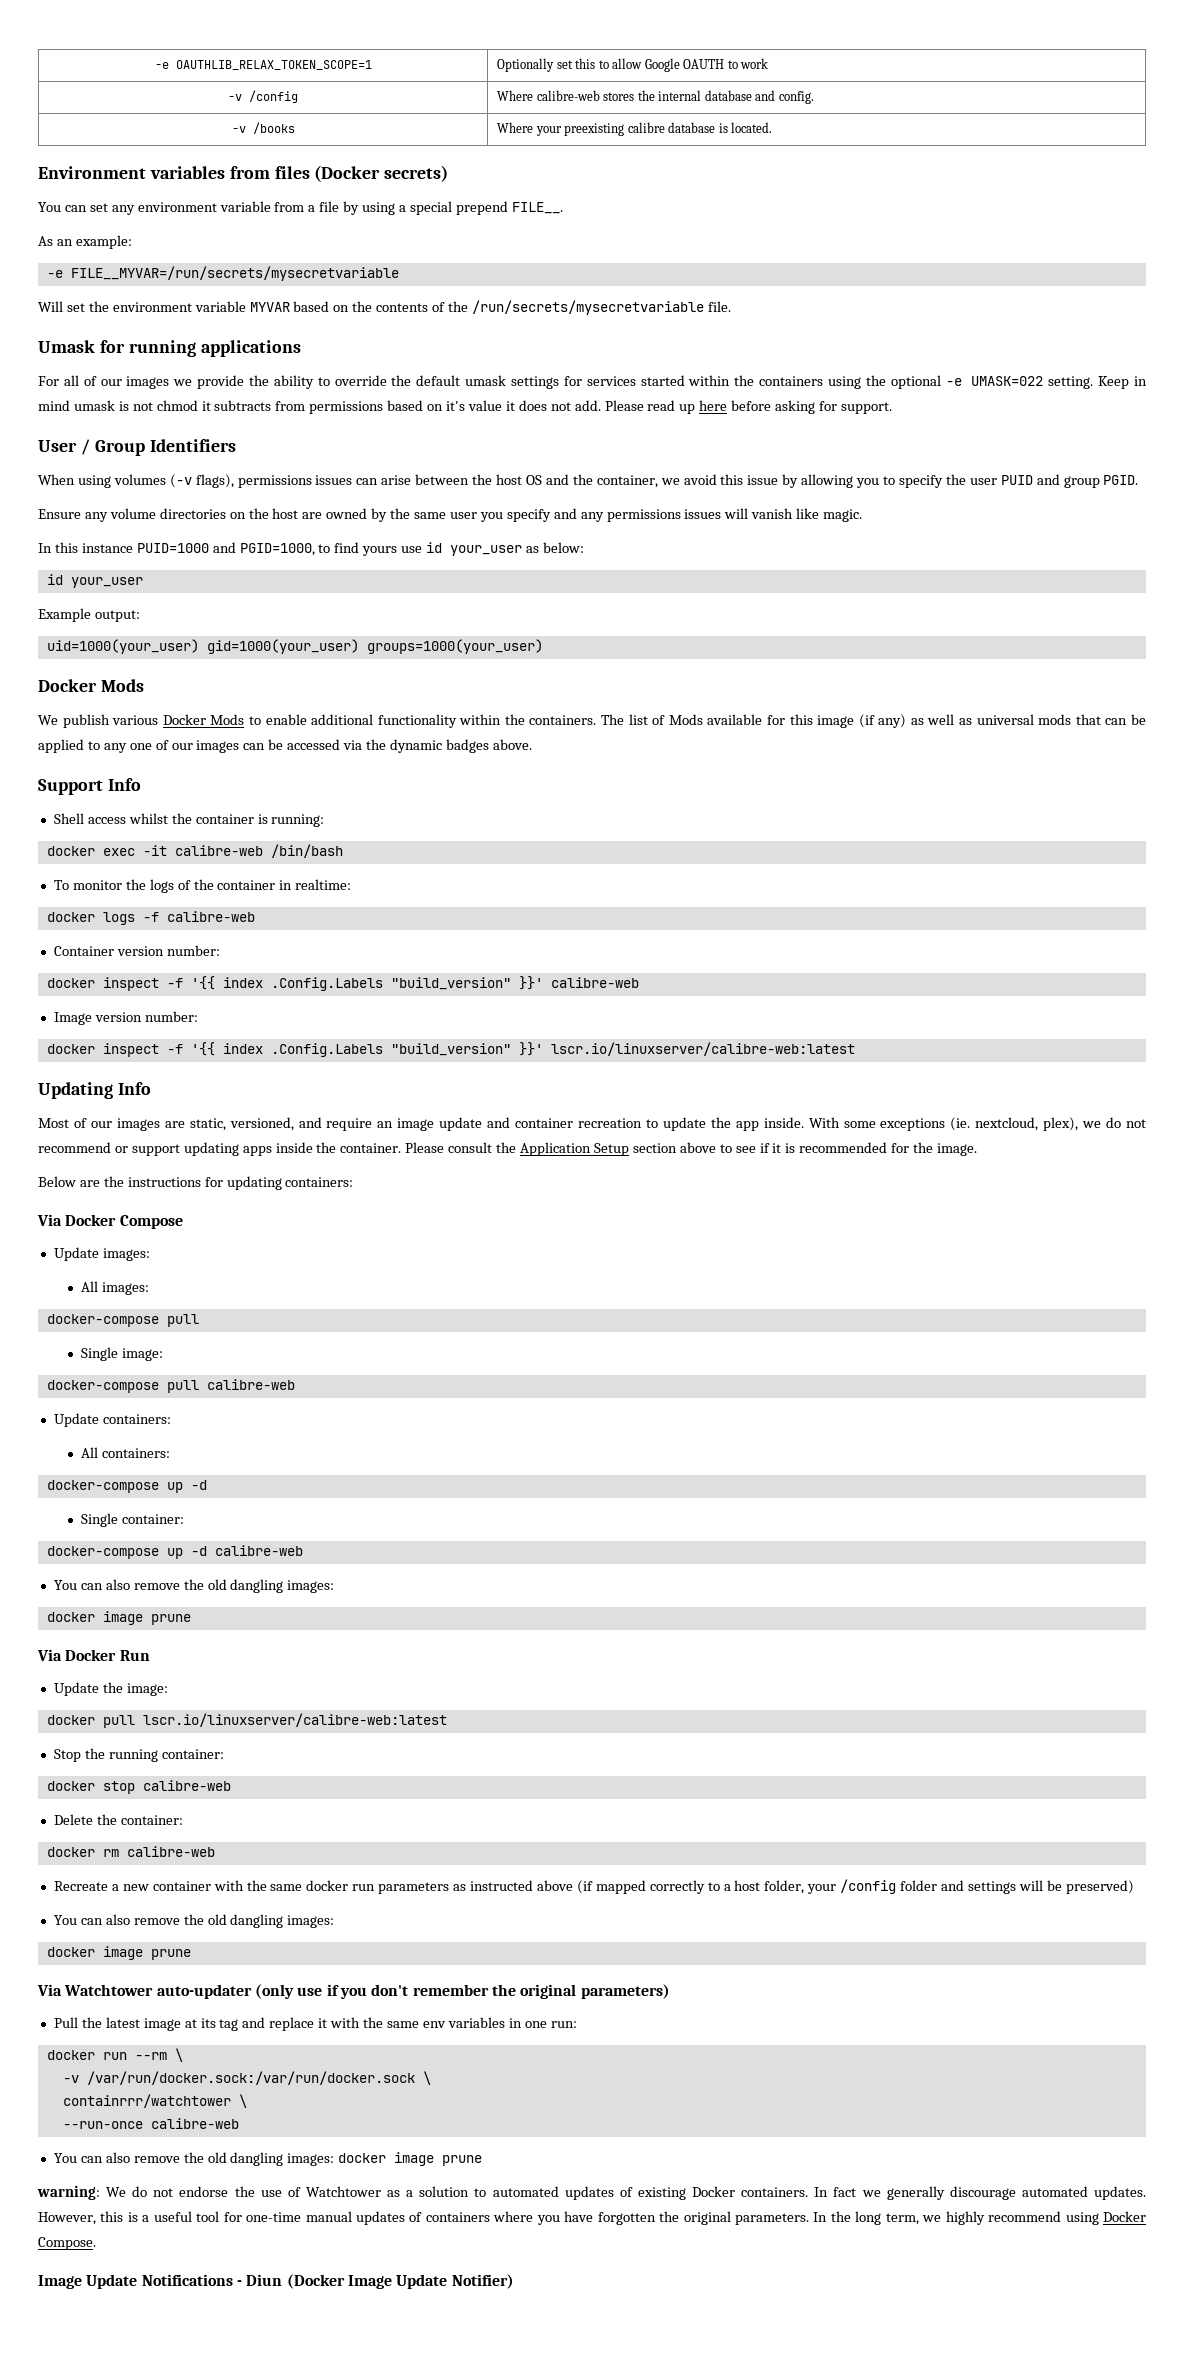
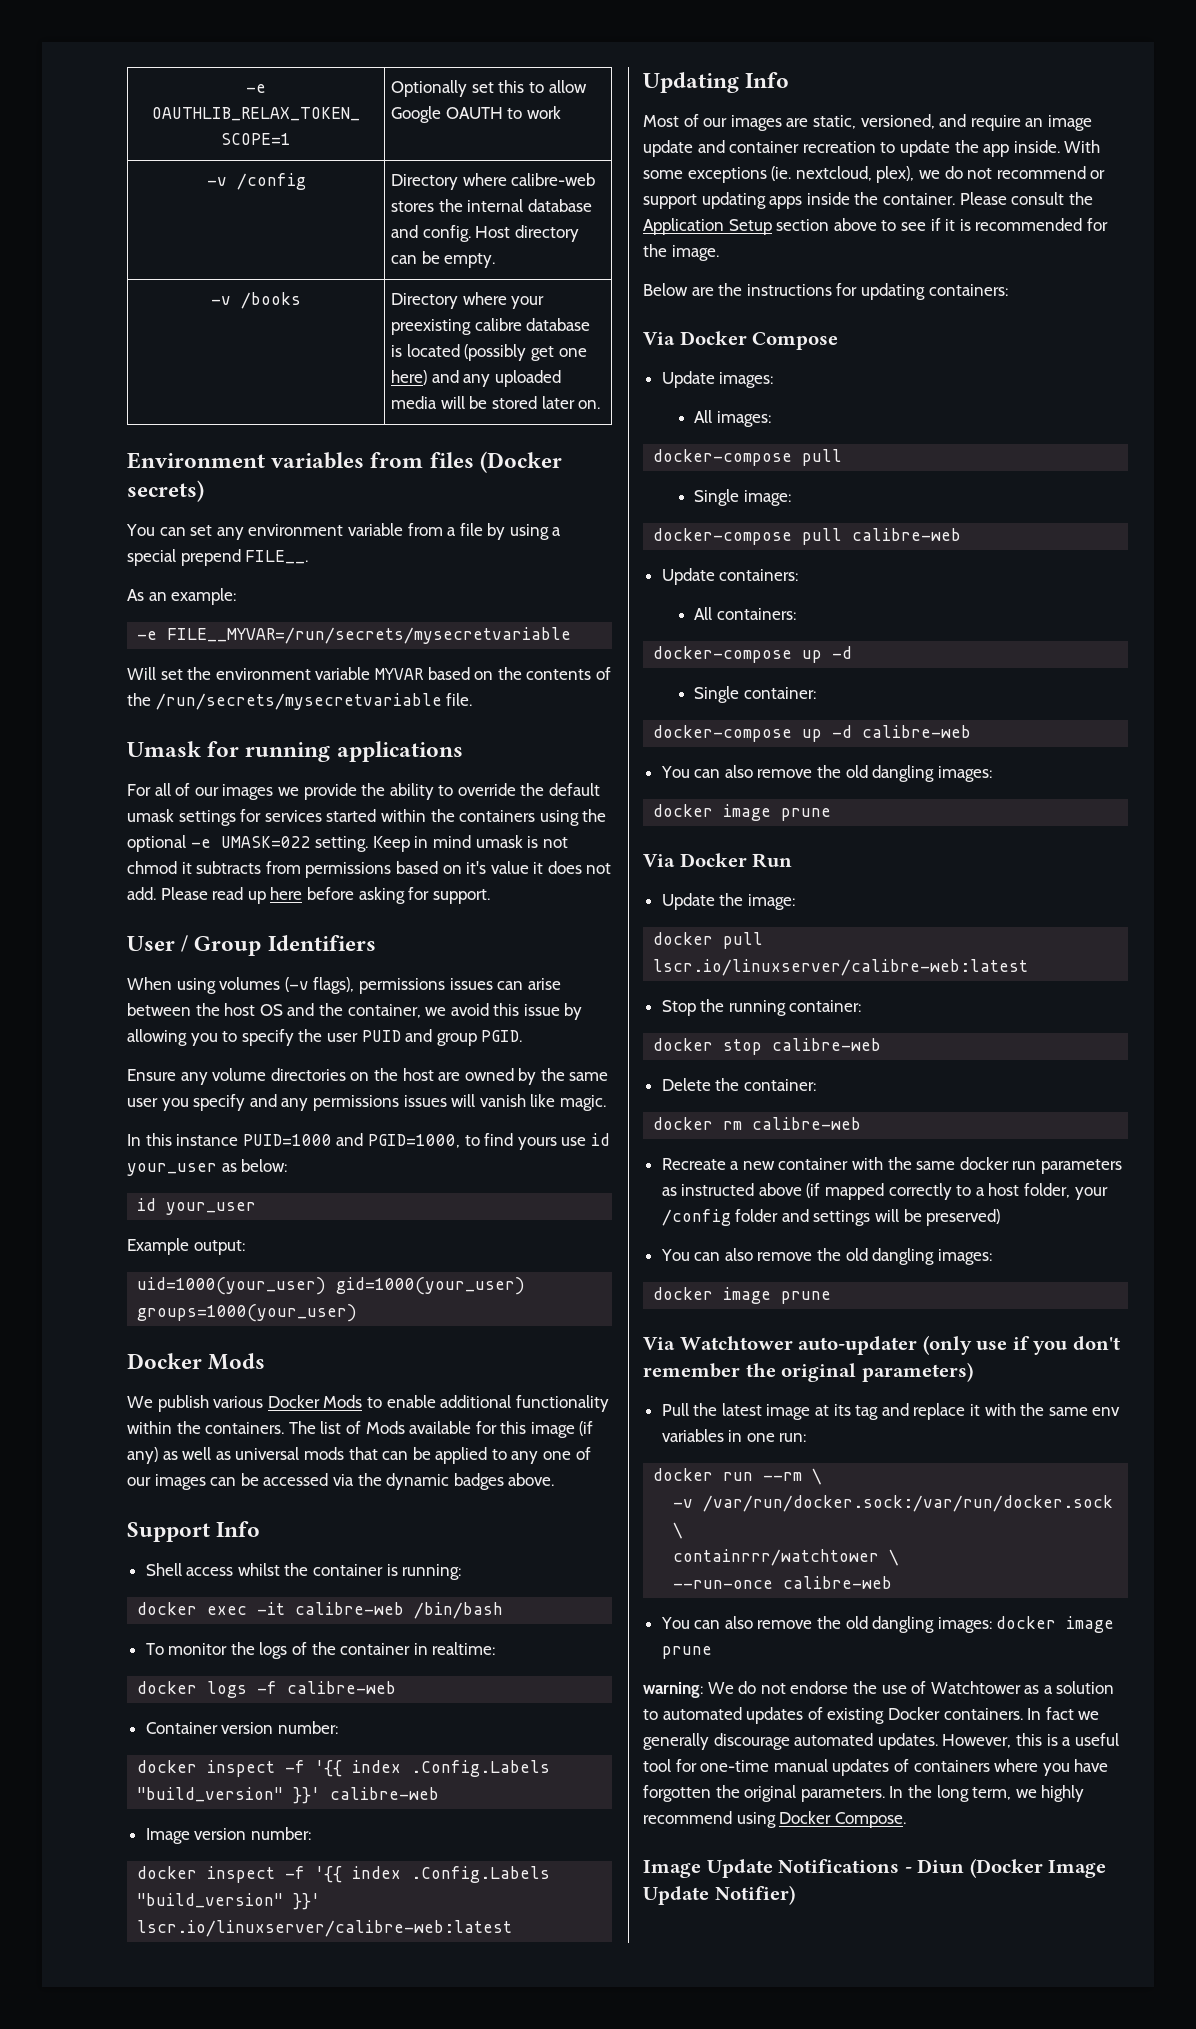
- -v /config | Where calibre-web stores the internal database and config.
+ -v /config | Directory where calibre-web stores the internal database and config. Host directory can be empty.
- -v /books | Where your preexisting calibre database is located.
+ -v /books | Directory where your preexisting calibre database is located (possibly get one here) and any uploaded media will be stored later on.

